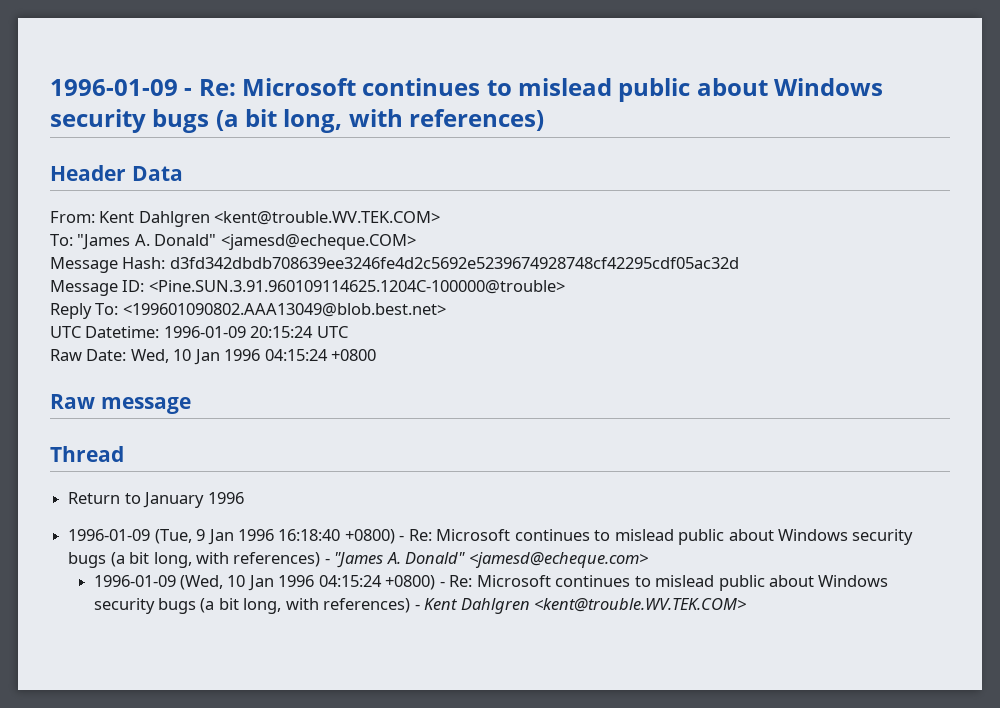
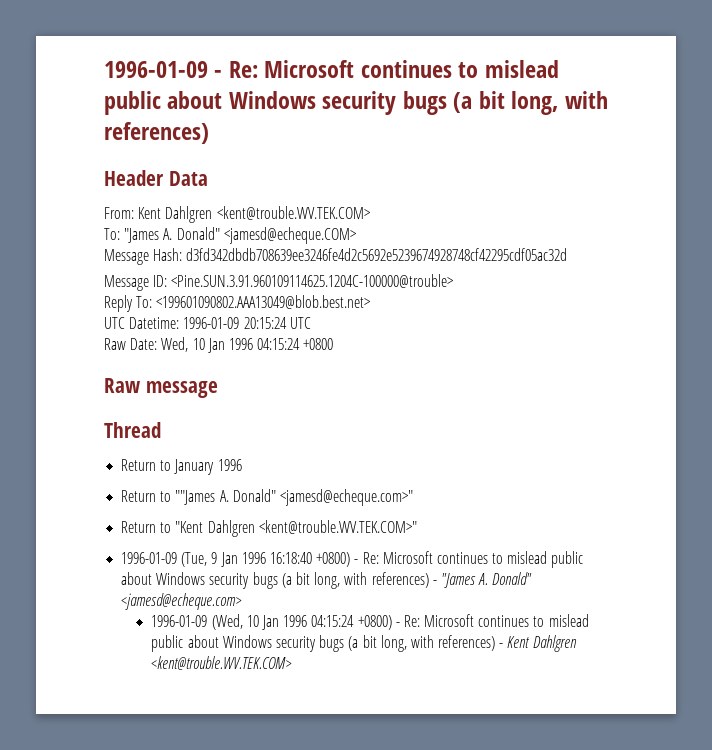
+ Return to ""James A. Donald" <jamesd@echeque.com>"
+ Return to "Kent Dahlgren <kent@trouble.WV.TEK.COM>"

